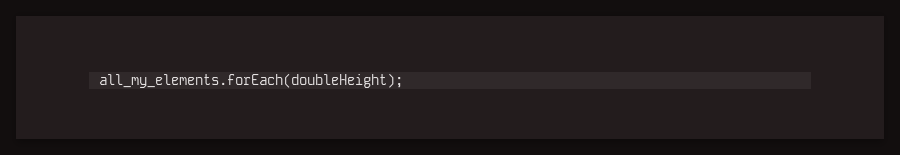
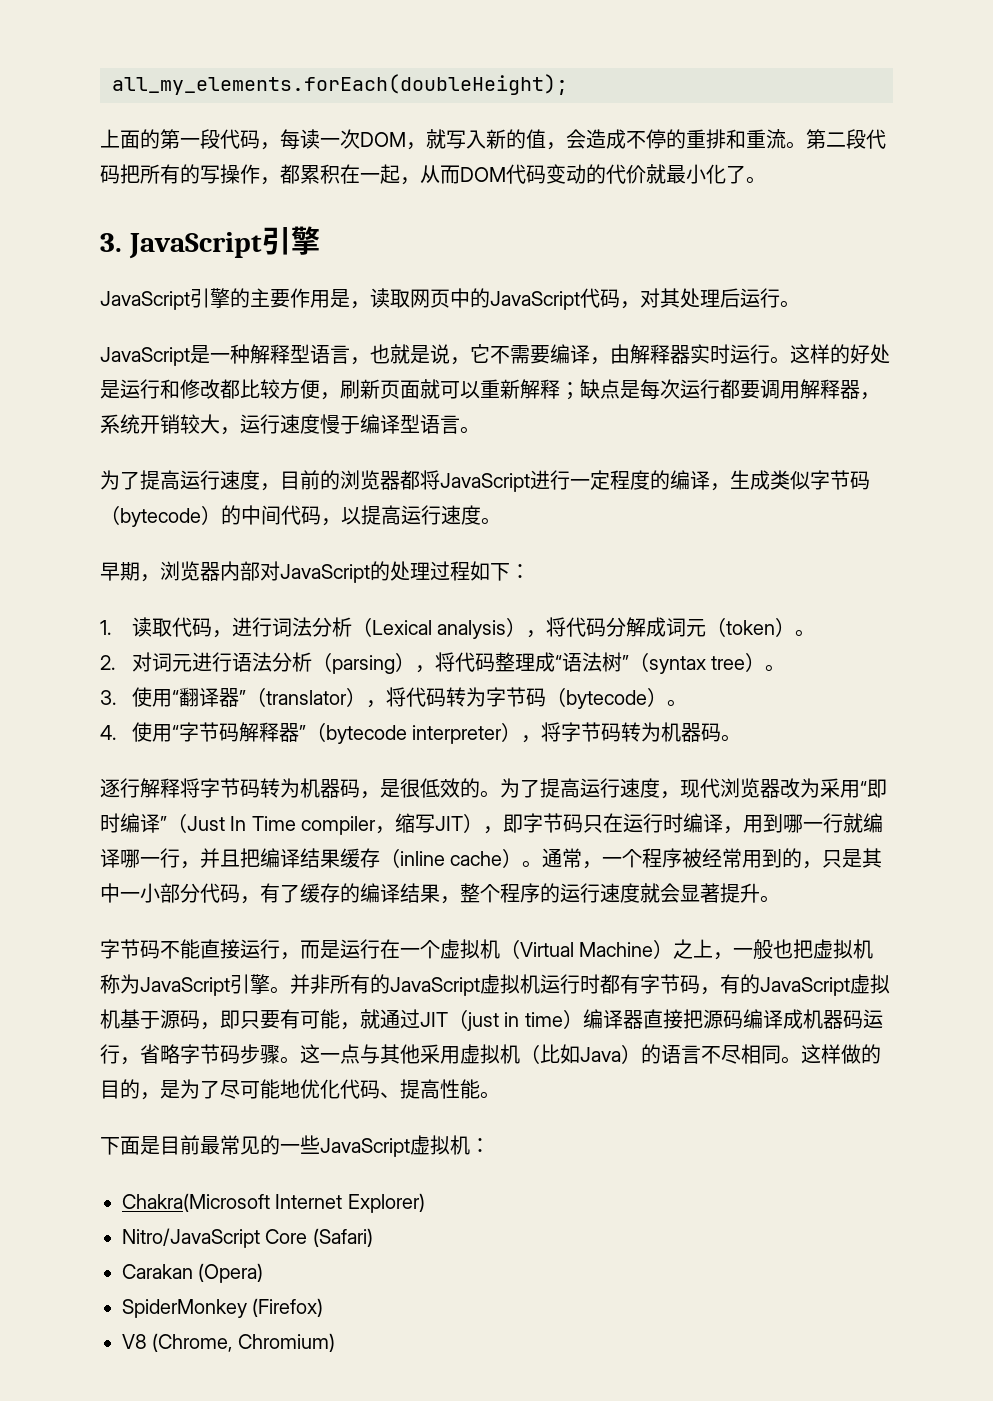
+ 上面的第一段代码，每读一次DOM，就写入新的值，会造成不停的重排和重流。第二段代码把所有的写操作，都累积在一起，从而DOM代码变动的代价就最小化了。
+ 3. JavaScript引擎
+ JavaScript引擎的主要作用是，读取网页中的JavaScript代码，对其处理后运行。
+ JavaScript是一种解释型语言，也就是说，它不需要编译，由解释器实时运行。这样的好处是运行和修改都比较方便，刷新页面就可以重新解释；缺点是每次运行都要调用解释器，系统开销较大，运行速度慢于编译型语言。
+ 为了提高运行速度，目前的浏览器都将JavaScript进行一定程度的编译，生成类似字节码（bytecode）的中间代码，以提高运行速度。
+ 早期，浏览器内部对JavaScript的处理过程如下：
+ 1.读取代码，进行词法分析（Lexical analysis），将代码分解成词元（token）。
+ 2.对词元进行语法分析（parsing），将代码整理成“语法树”（syntax tree）。
+ 3.使用“翻译器”（translator），将代码转为字节码（bytecode）。
+ 4.使用“字节码解释器”（bytecode interpreter），将字节码转为机器码。
+ 逐行解释将字节码转为机器码，是很低效的。为了提高运行速度，现代浏览器改为采用“即时编译”（Just In Time compiler，缩写JIT），即字节码只在运行时编译，用到哪一行就编译哪一行，并且把编译结果缓存（inline cache）。通常，一个程序被经常用到的，只是其中一小部分代码，有了缓存的编译结果，整个程序的运行速度就会显著提升。
+ 字节码不能直接运行，而是运行在一个虚拟机（Virtual Machine）之上，一般也把虚拟机称为JavaScript引擎。并非所有的JavaScript虚拟机运行时都有字节码，有的JavaScript虚拟机基于源码，即只要有可能，就通过JIT（just in time）编译器直接把源码编译成机器码运行，省略字节码步骤。这一点与其他采用虚拟机（比如Java）的语言不尽相同。这样做的目的，是为了尽可能地优化代码、提高性能。
+ 下面是目前最常见的一些JavaScript虚拟机：
+ Chakra(Microsoft Internet Explorer)
+ Nitro/JavaScript Core (Safari)
+ Carakan (Opera)
+ SpiderMonkey (Firefox)
+ V8 (Chrome, Chromium)

